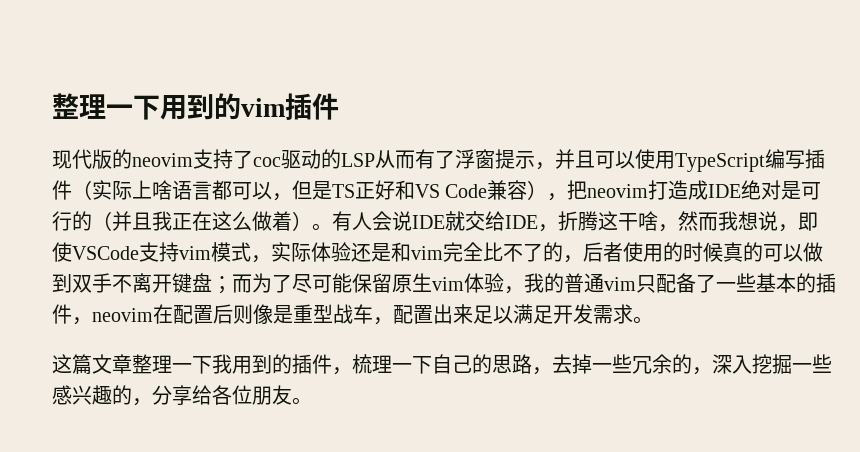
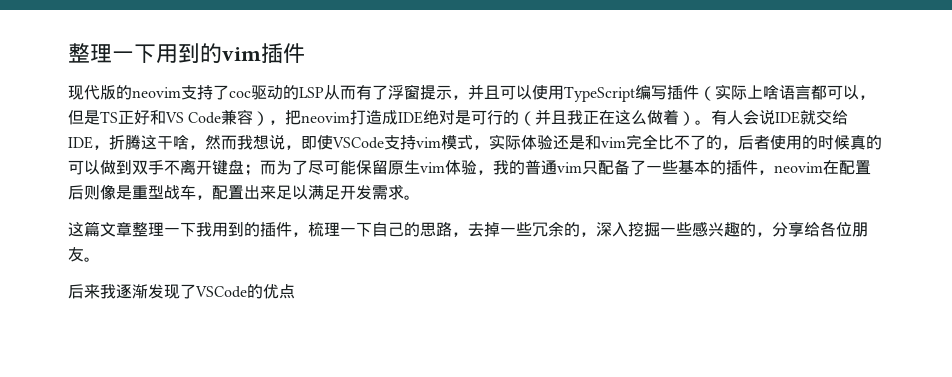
+ 后来我逐渐发现了VSCode的优点

